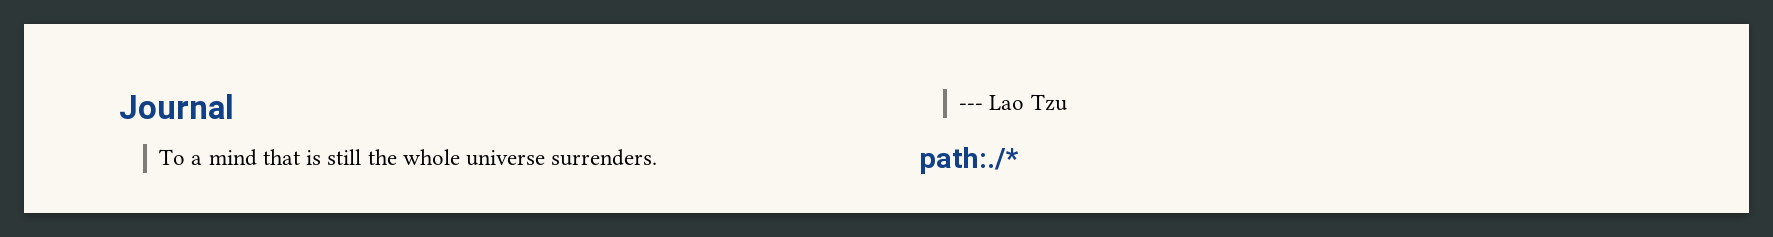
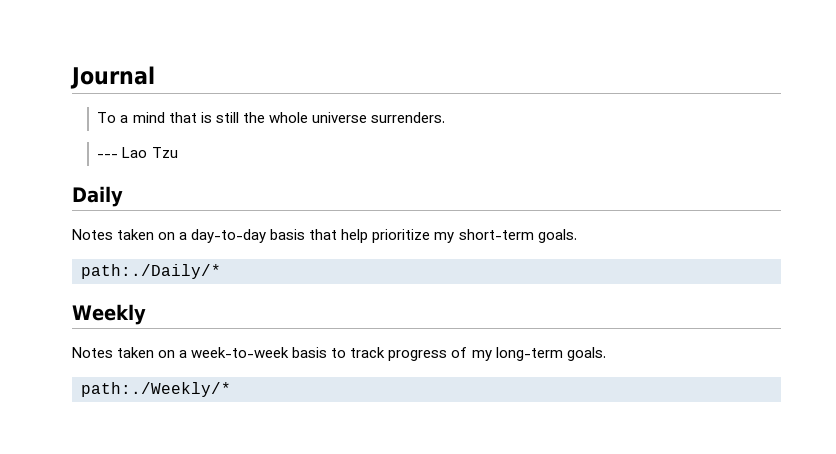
- path:./*
+ Daily
+ Notes taken on a day-to-day basis that help prioritize my short-term goals.
+ path:./Daily/*
+ Weekly
+ Notes taken on a week-to-week basis to track progress of my long-term goals.
+ path:./Weekly/*

